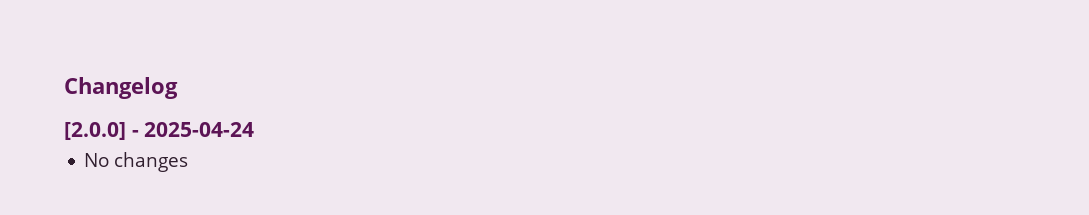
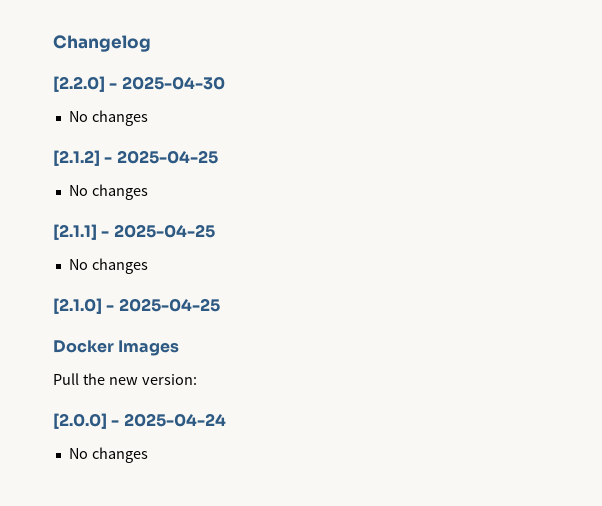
+ [2.2.0] - 2025-04-30
+ No changes
+ [2.1.2] - 2025-04-25
+ No changes
+ [2.1.1] - 2025-04-25
+ No changes
+ [2.1.0] - 2025-04-25
+ Docker Images
+ Pull the new version:

